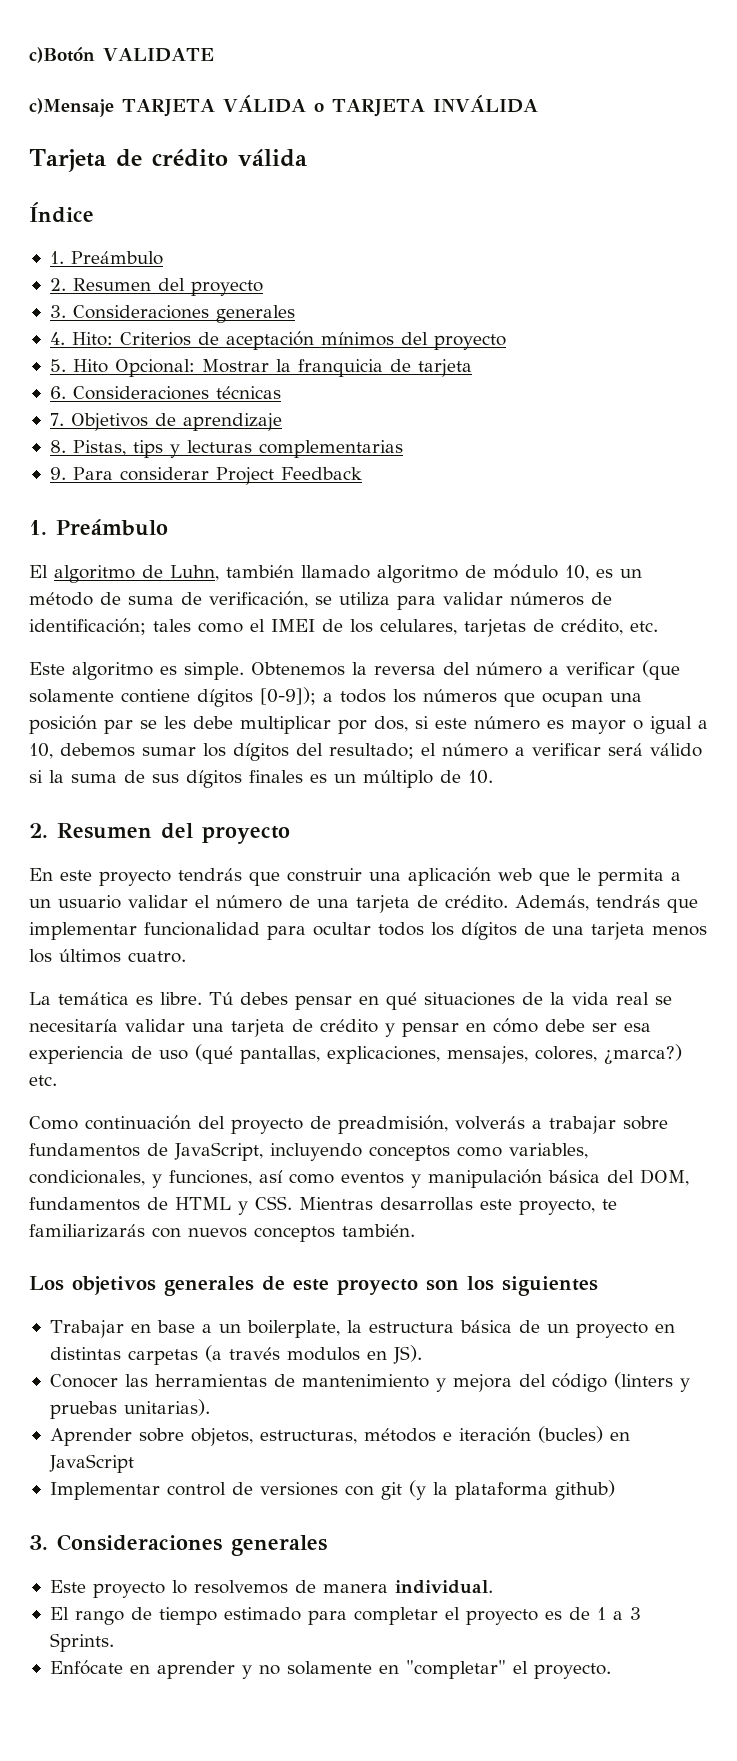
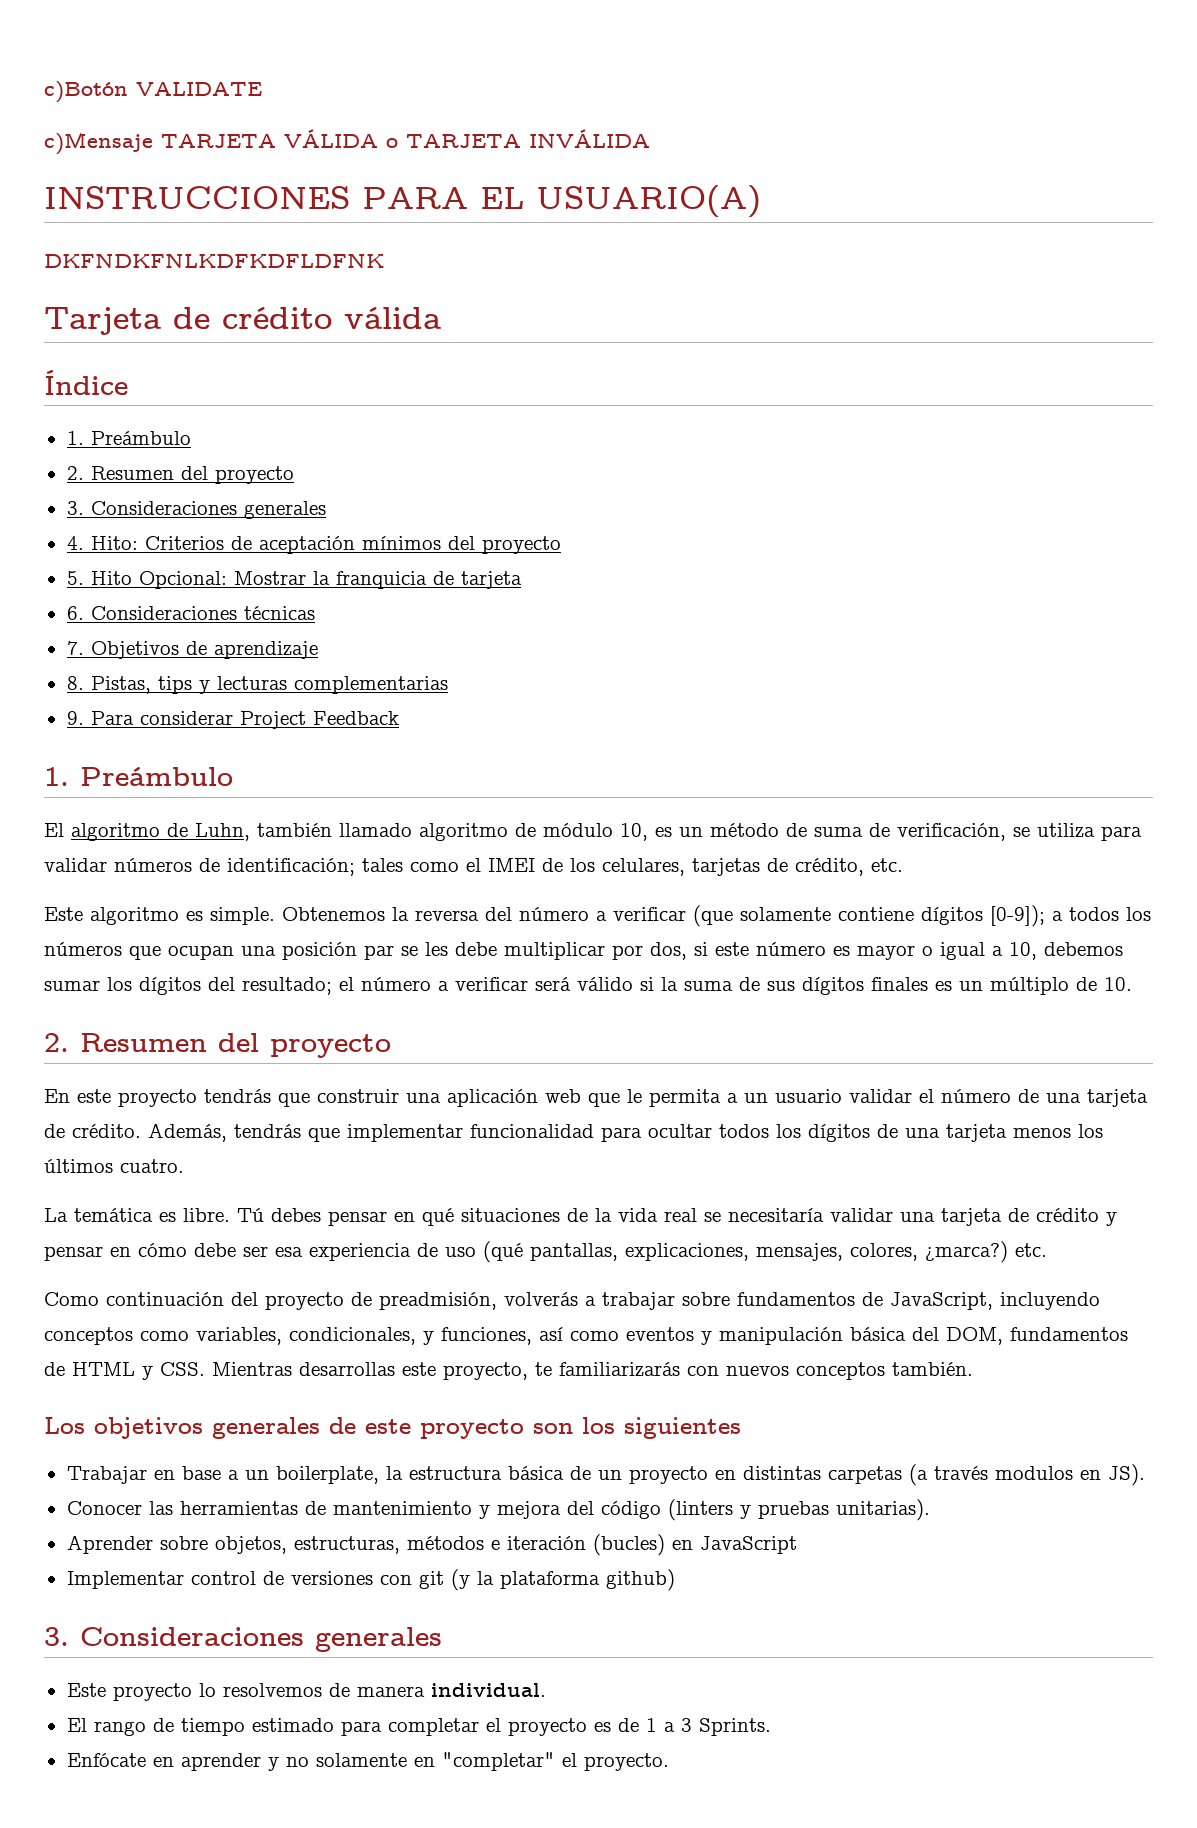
+ INSTRUCCIONES PARA EL USUARIO(A)
+ DKFNDKFNLKDFKDFLDFNK

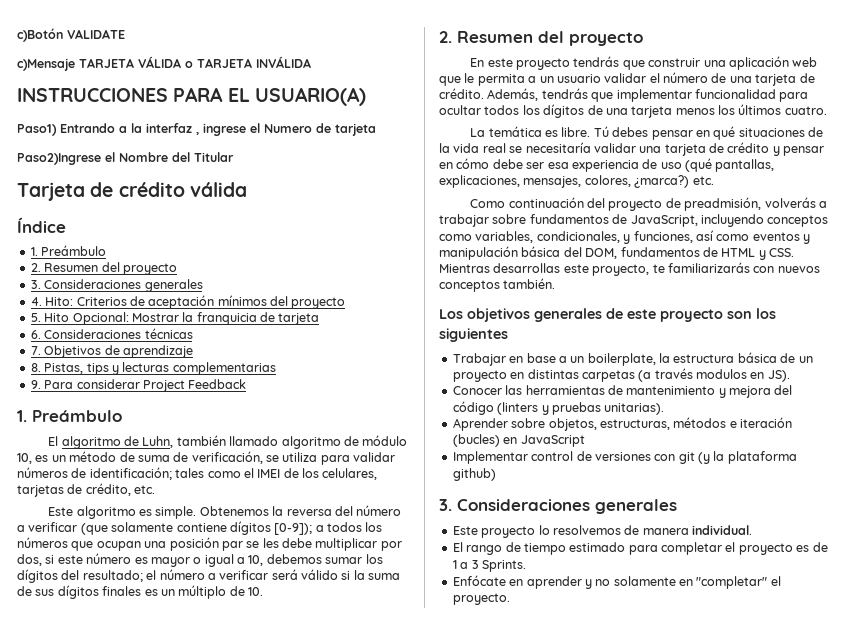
- DKFNDKFNLKDFKDFLDFNK
+ Paso1) Entrando a la interfaz , ingrese el Numero de tarjeta
+ Paso2)Ingrese el Nombre del Titular

